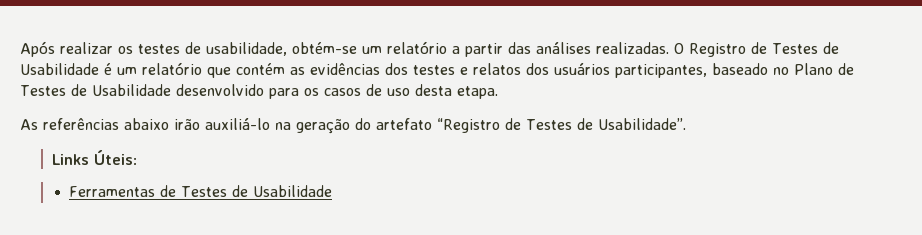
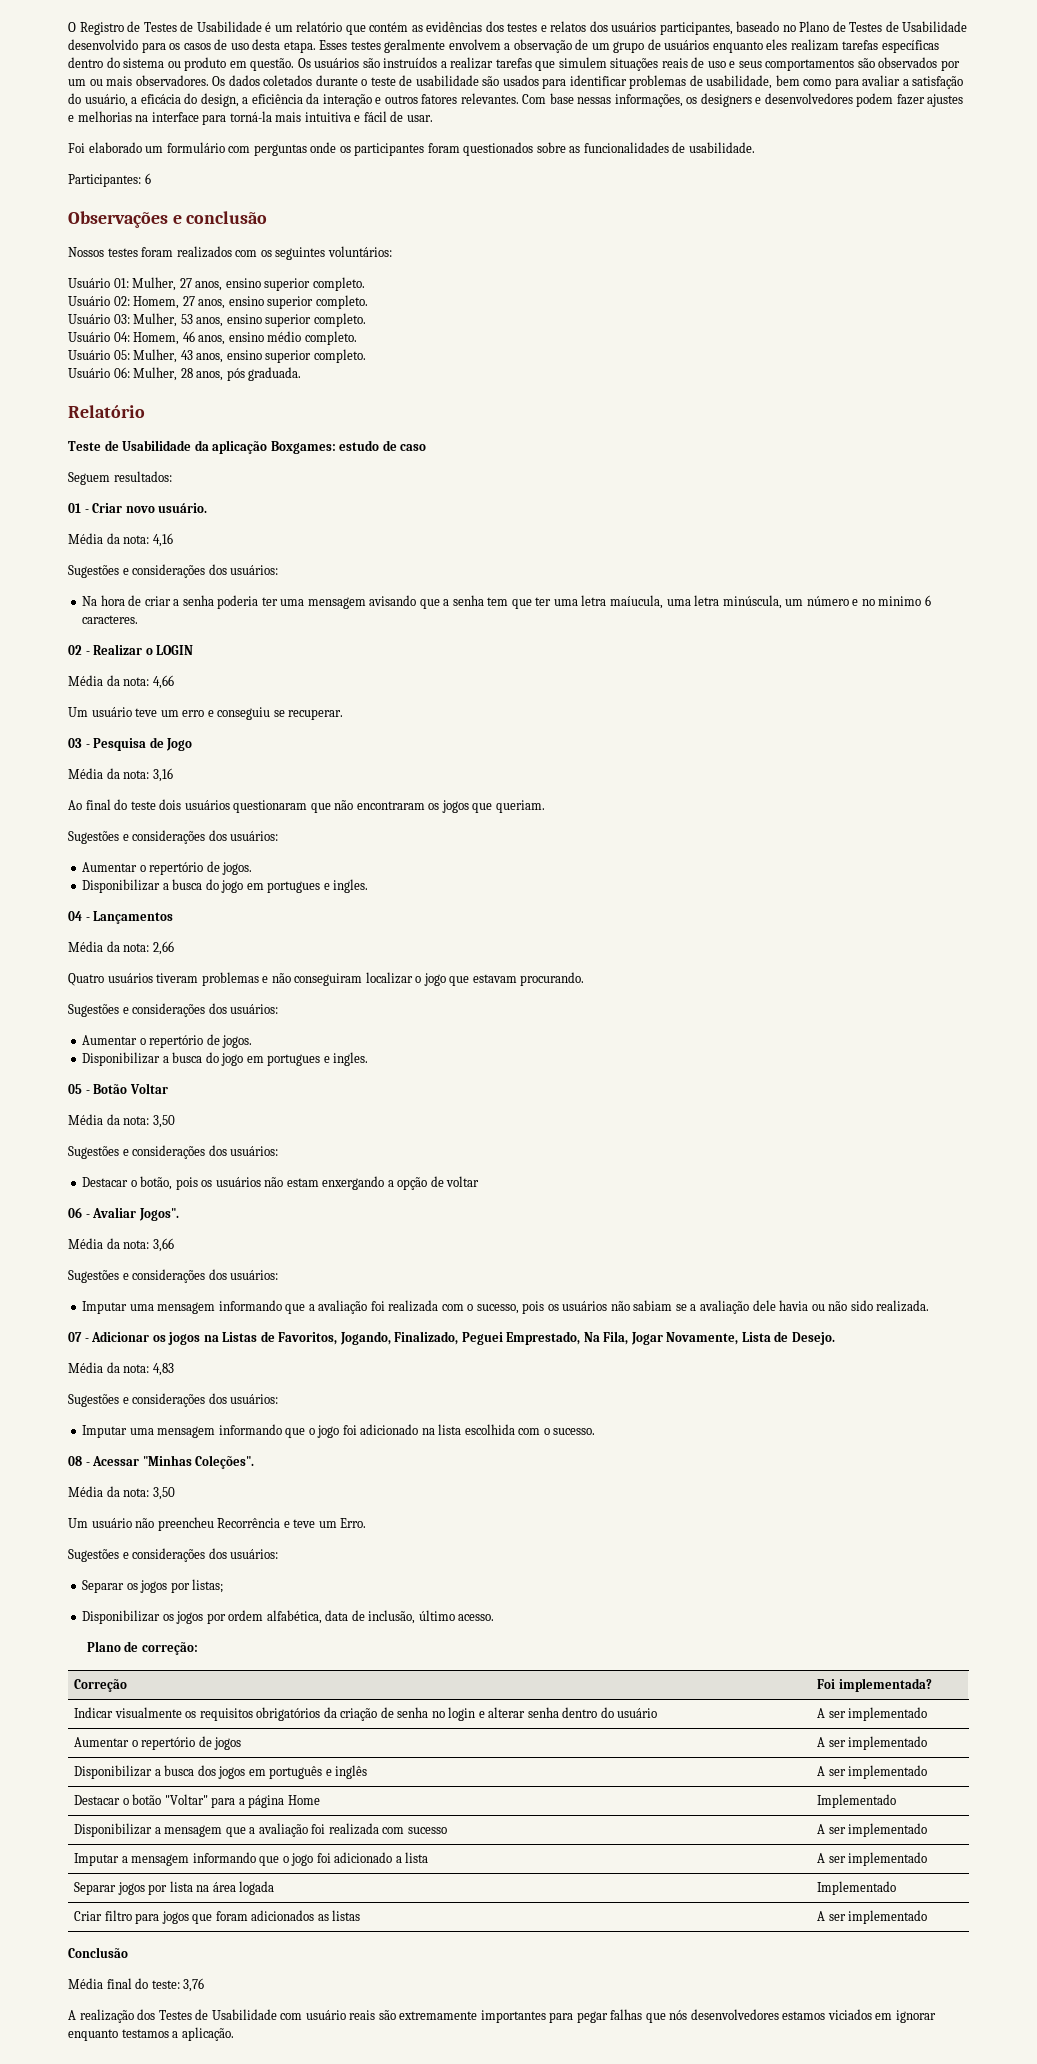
- Após realizar os testes de usabilidade, obtém-se um relatório a partir das análises realizadas. O Registro de Testes de Usabilidade é um relatório que contém as evidências dos testes e relatos dos usuários participantes, baseado no Plano de Testes de Usabilidade desenvolvido para os casos de uso desta etapa.
- As referências abaixo irão auxiliá-lo na geração do artefato “Registro de Testes de Usabilidade”.
- Links Úteis:
- Ferramentas de Testes de Usabilidade
+ O Registro de Testes de Usabilidade é um relatório que contém as evidências dos testes e relatos dos usuários participantes, baseado no Plano de Testes de Usabilidade desenvolvido para os casos de uso desta etapa. Esses testes geralmente envolvem a observação de um grupo de usuários enquanto eles realizam tarefas específicas dentro do sistema ou produto em questão. Os usuários são instruídos a realizar tarefas que simulem situações reais de uso e seus comportamentos são observados por um ou mais observadores. Os dados coletados durante o teste de usabilidade são usados para identificar problemas de usabilidade, bem como para avaliar a satisfação do usuário, a eficácia do design, a eficiência da interação e outros fatores relevantes. Com base nessas informações, os designers e desenvolvedores podem fazer ajustes e melhorias na interface para torná-la mais intuitiva e fácil de usar.
+ Foi elaborado um formulário com perguntas onde os participantes foram questionados sobre as funcionalidades de usabilidade.
+ Participantes: 6
+ Observações e conclusão
+ Nossos testes foram realizados com os seguintes voluntários:
+ Usuário 01: Mulher, 27 anos, ensino superior completo.
+ Usuário 02: Homem, 27 anos, ensino superior completo.
+ Usuário 03: Mulher, 53 anos, ensino superior completo.
+ Usuário 04: Homem, 46 anos, ensino médio completo.
+ Usuário 05: Mulher, 43 anos, ensino superior completo.
+ Usuário 06: Mulher, 28 anos, pós graduada.
+ Relatório
+ Teste de Usabilidade da aplicação Boxgames: estudo de caso
+ Seguem resultados:
+ 01 - Criar novo usuário.
+ Média da nota: 4,16
+ Sugestões e considerações dos usuários:
+ Na hora de criar a senha poderia ter uma mensagem avisando que a senha tem que ter uma letra maíucula, uma letra minúscula, um número e no minimo 6 caracteres.
+ 02 - Realizar o LOGIN
+ Média da nota: 4,66
+ Um usuário teve um erro e conseguiu se recuperar.
+ 03 - Pesquisa de Jogo
+ Média da nota: 3,16
+ Ao final do teste dois usuários questionaram que não encontraram os jogos que queriam.
+ Sugestões e considerações dos usuários:
+ Aumentar o repertório de jogos.
+ Disponibilizar a busca do jogo em portugues e ingles.
+ 04 - Lançamentos
+ Média da nota: 2,66
+ Quatro usuários tiveram problemas e não conseguiram localizar o jogo que estavam procurando.
+ Sugestões e considerações dos usuários:
+ Aumentar o repertório de jogos.
+ Disponibilizar a busca do jogo em portugues e ingles.
+ 05 - Botão Voltar
+ Média da nota: 3,50
+ Sugestões e considerações dos usuários:
+ Destacar o botão, pois os usuários não estam enxergando a opção de voltar
+ 06 - Avaliar Jogos".
+ Média da nota: 3,66
+ Sugestões e considerações dos usuários:
+ Imputar uma mensagem informando que a avaliação foi realizada com o sucesso, pois os usuários não sabiam se a avaliação dele havia ou não sido realizada.
+ 07 - Adicionar os jogos na Listas de Favoritos, Jogando, Finalizado, Peguei Emprestado, Na Fila, Jogar Novamente, Lista de Desejo.
+ Média da nota: 4,83
+ Sugestões e considerações dos usuários:
+ Imputar uma mensagem informando que o jogo foi adicionado na lista escolhida com o sucesso.
+ 08 - Acessar "Minhas Coleções".
+ Média da nota: 3,50
+ Um usuário não preencheu Recorrência e teve um Erro.
+ Sugestões e considerações dos usuários:
+ Separar os jogos por listas;
+ Disponibilizar os jogos por ordem alfabética, data de inclusão, último acesso.
+ Plano de correção:
+ Correção | Foi implementada?
+ Indicar visualmente os requisitos obrigatórios da criação de senha no login e alterar senha dentro do usuário | A ser implementado
+ Aumentar o repertório de jogos | A ser implementado
+ Disponibilizar a busca dos jogos em português e inglês | A ser implementado
+ Destacar o botão "Voltar" para a página Home | Implementado
+ Disponibilizar a mensagem que a avaliação foi realizada com sucesso | A ser implementado
+ Imputar a mensagem informando que o jogo foi adicionado a lista | A ser implementado
+ Separar jogos por lista na área logada | Implementado
+ Criar filtro para jogos que foram adicionados as listas | A ser implementado
+ Conclusão
+ Média final do teste: 3,76
+ A realização dos Testes de Usabilidade com usuário reais são extremamente importantes para pegar falhas que nós desenvolvedores estamos viciados em ignorar enquanto testamos a aplicação.

